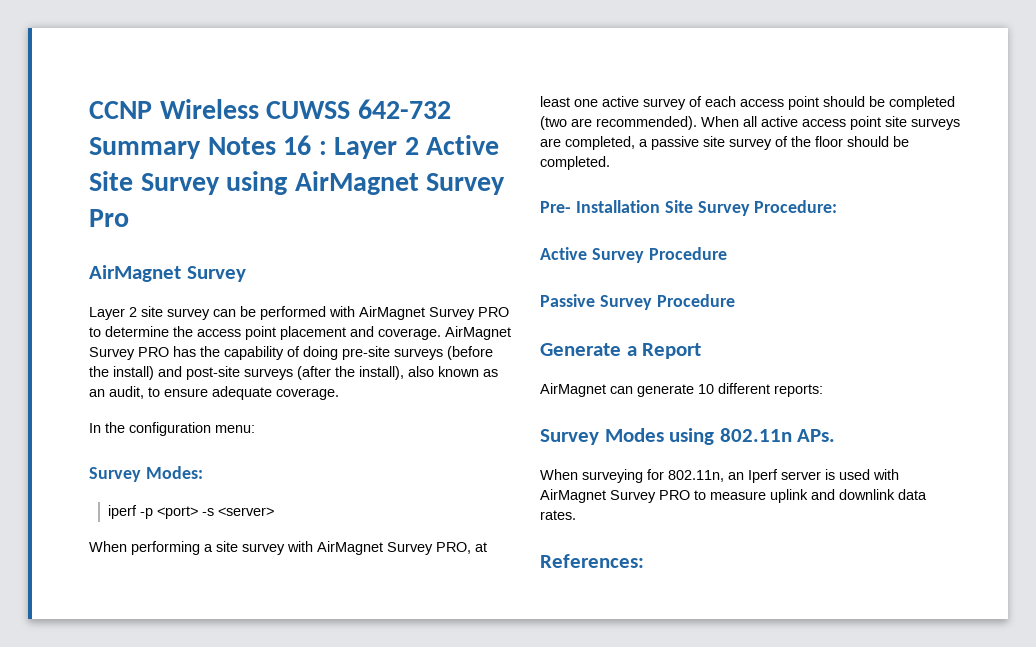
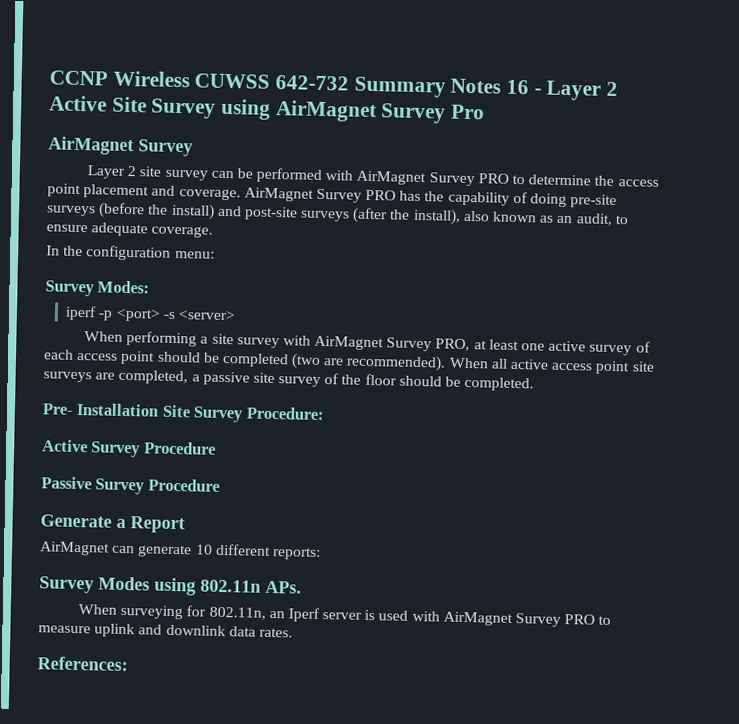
- CCNP Wireless CUWSS 642-732 Summary Notes 16 : Layer 2 Active Site Survey using AirMagnet Survey Pro
+ CCNP Wireless CUWSS 642-732 Summary Notes 16 - Layer 2 Active Site Survey using AirMagnet Survey Pro

